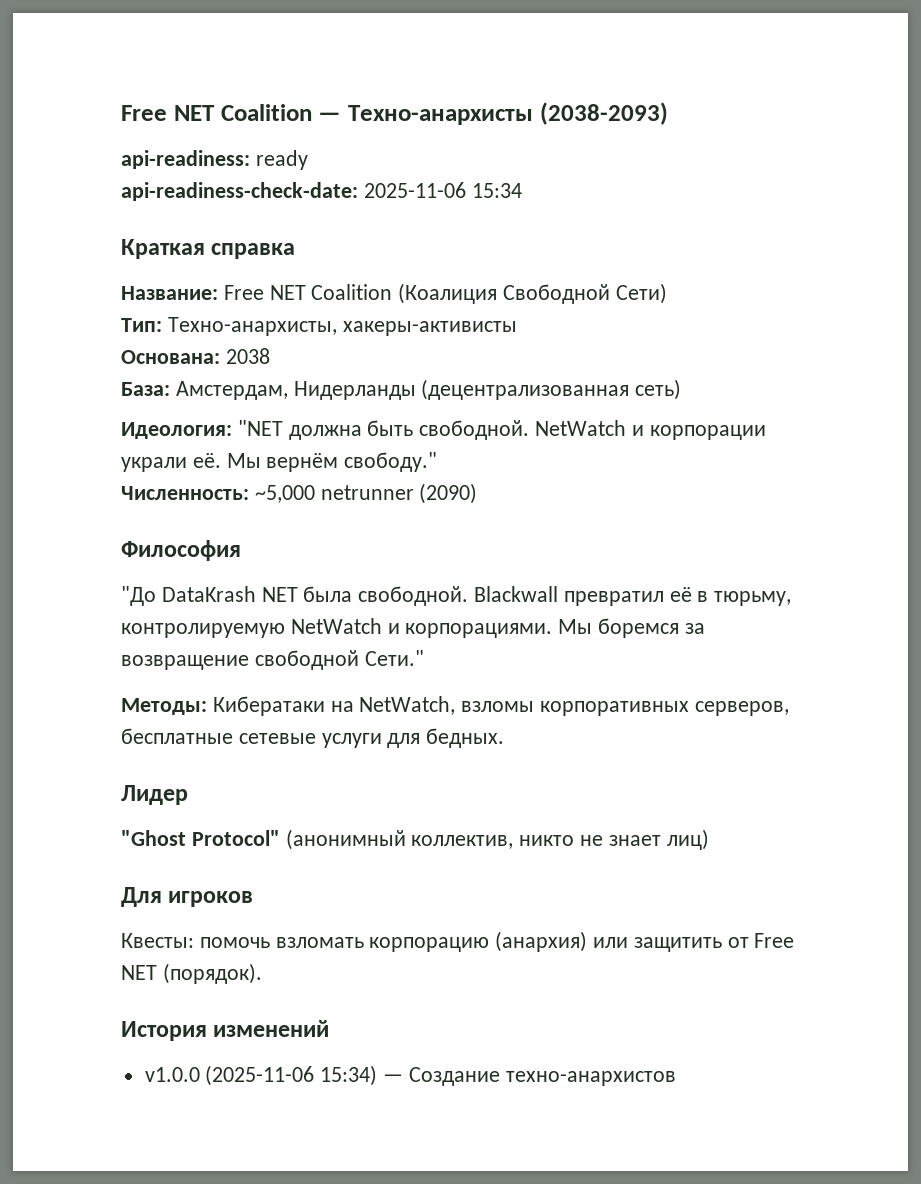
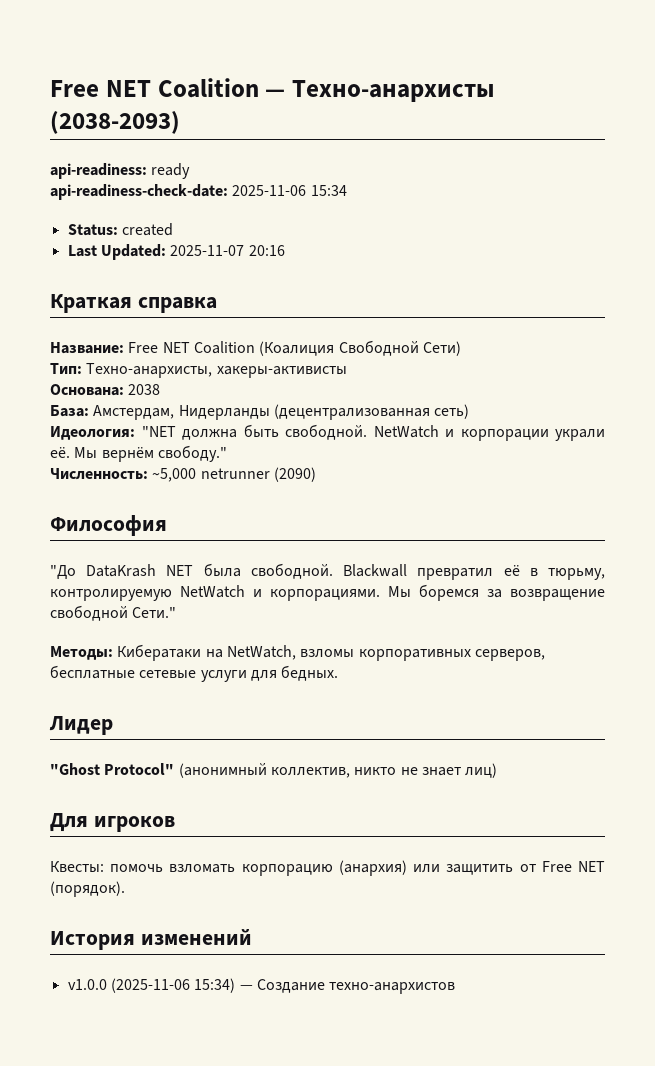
+ Status: created
+ Last Updated: 2025-11-07 20:16

